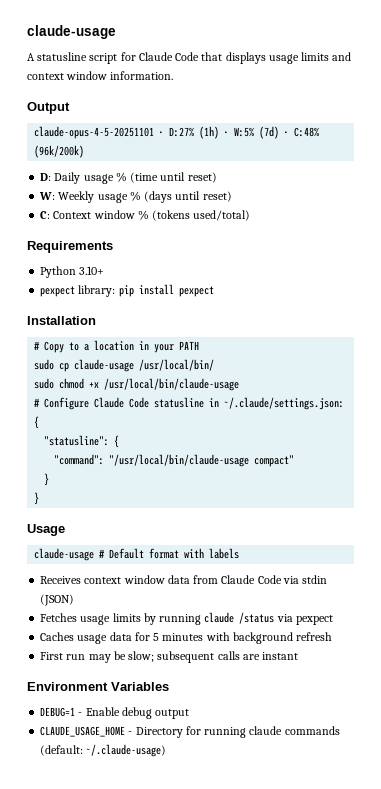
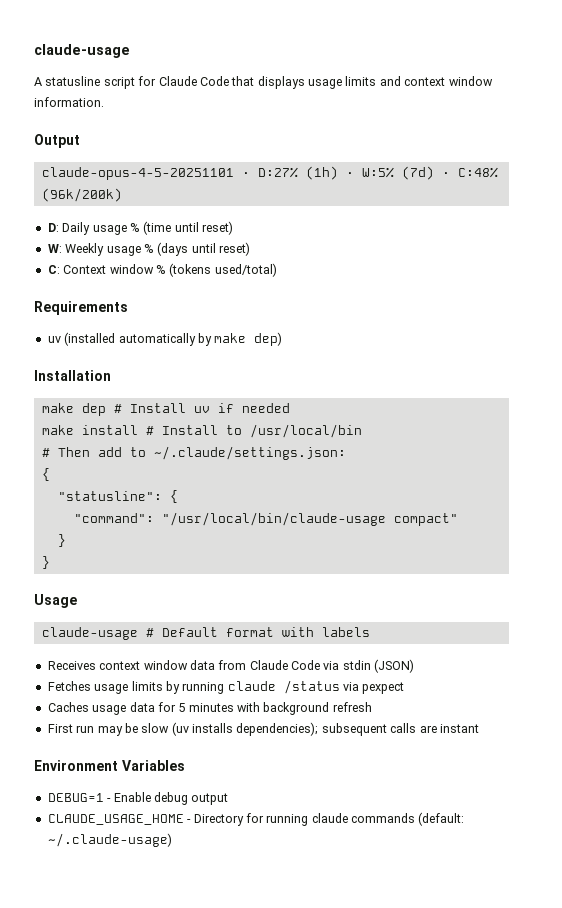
- Python 3.10+
- pexpect library: pip install pexpect
+ uv (installed automatically by make dep)
  Installation
- # Copy to a location in your PATH
- sudo cp claude-usage /usr/local/bin/
- sudo chmod +x /usr/local/bin/claude-usage
- # Configure Claude Code statusline in ~/.claude/settings.json:
+ make dep # Install uv if needed
+ make install # Install to /usr/local/bin
+ # Then add to ~/.claude/settings.json:
- First run may be slow; subsequent calls are instant
+ First run may be slow (uv installs dependencies); subsequent calls are instant

